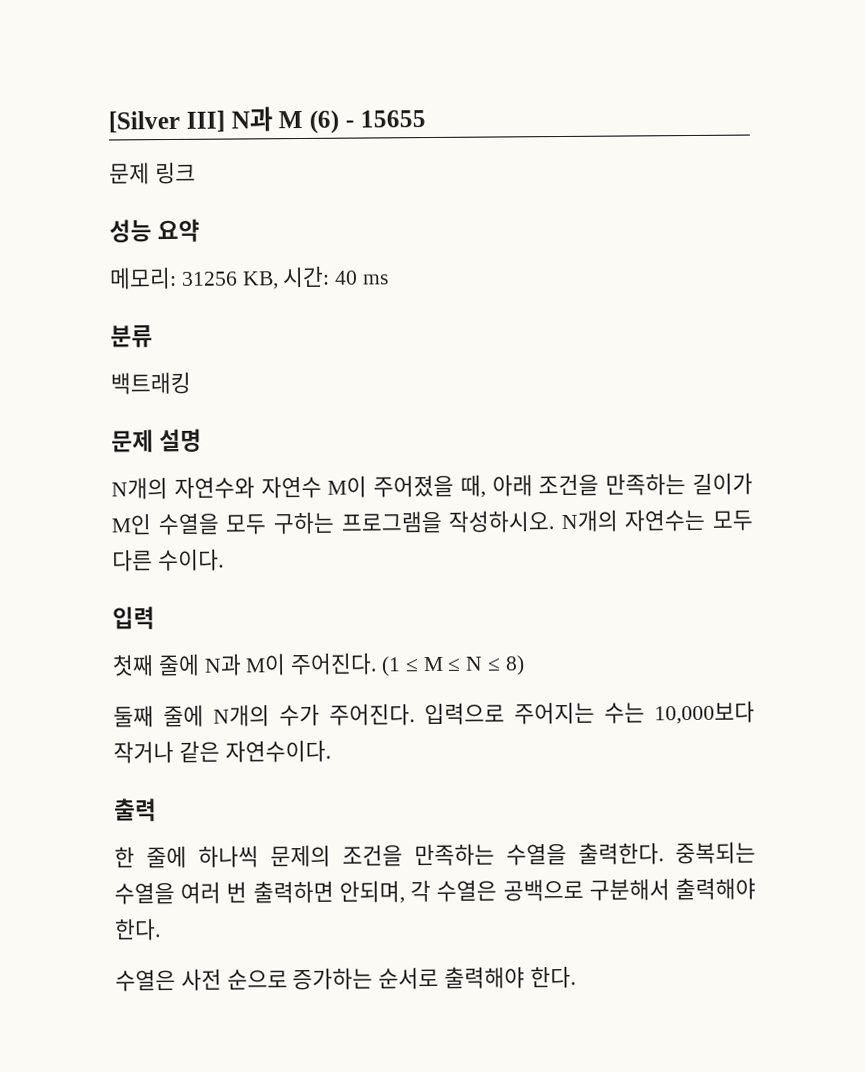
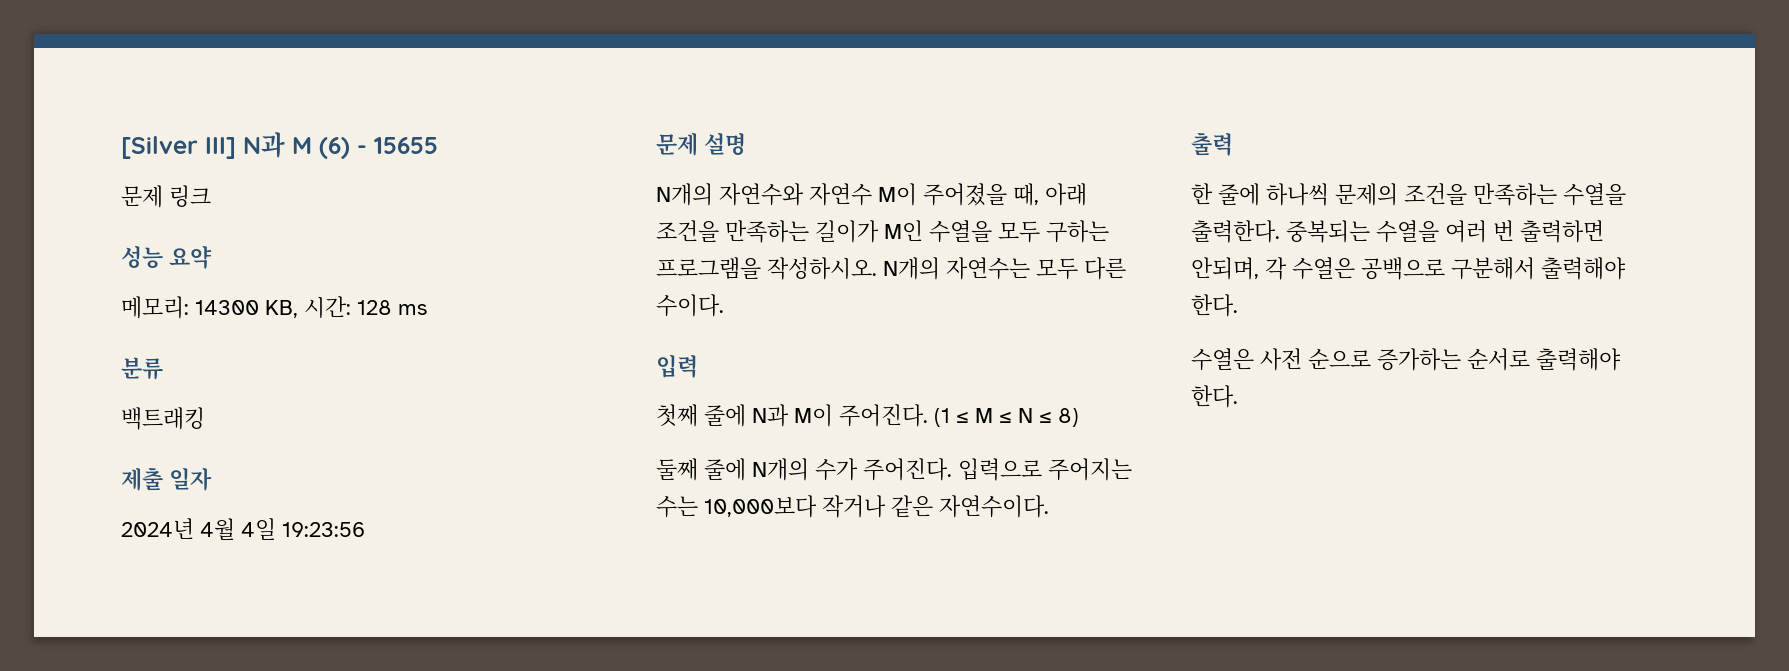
- 메모리: 31256 KB, 시간: 40 ms
+ 메모리: 14300 KB, 시간: 128 ms
+ 제출 일자
+ 2024년 4월 4일 19:23:56

